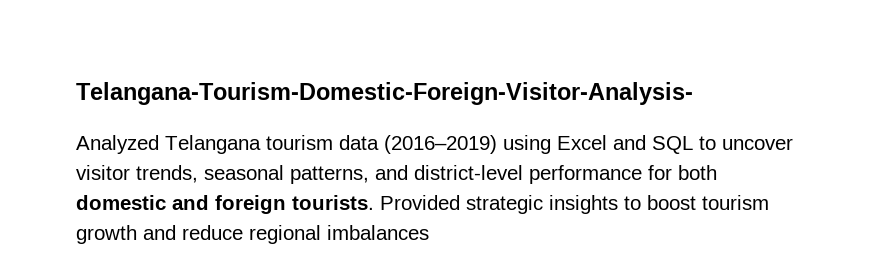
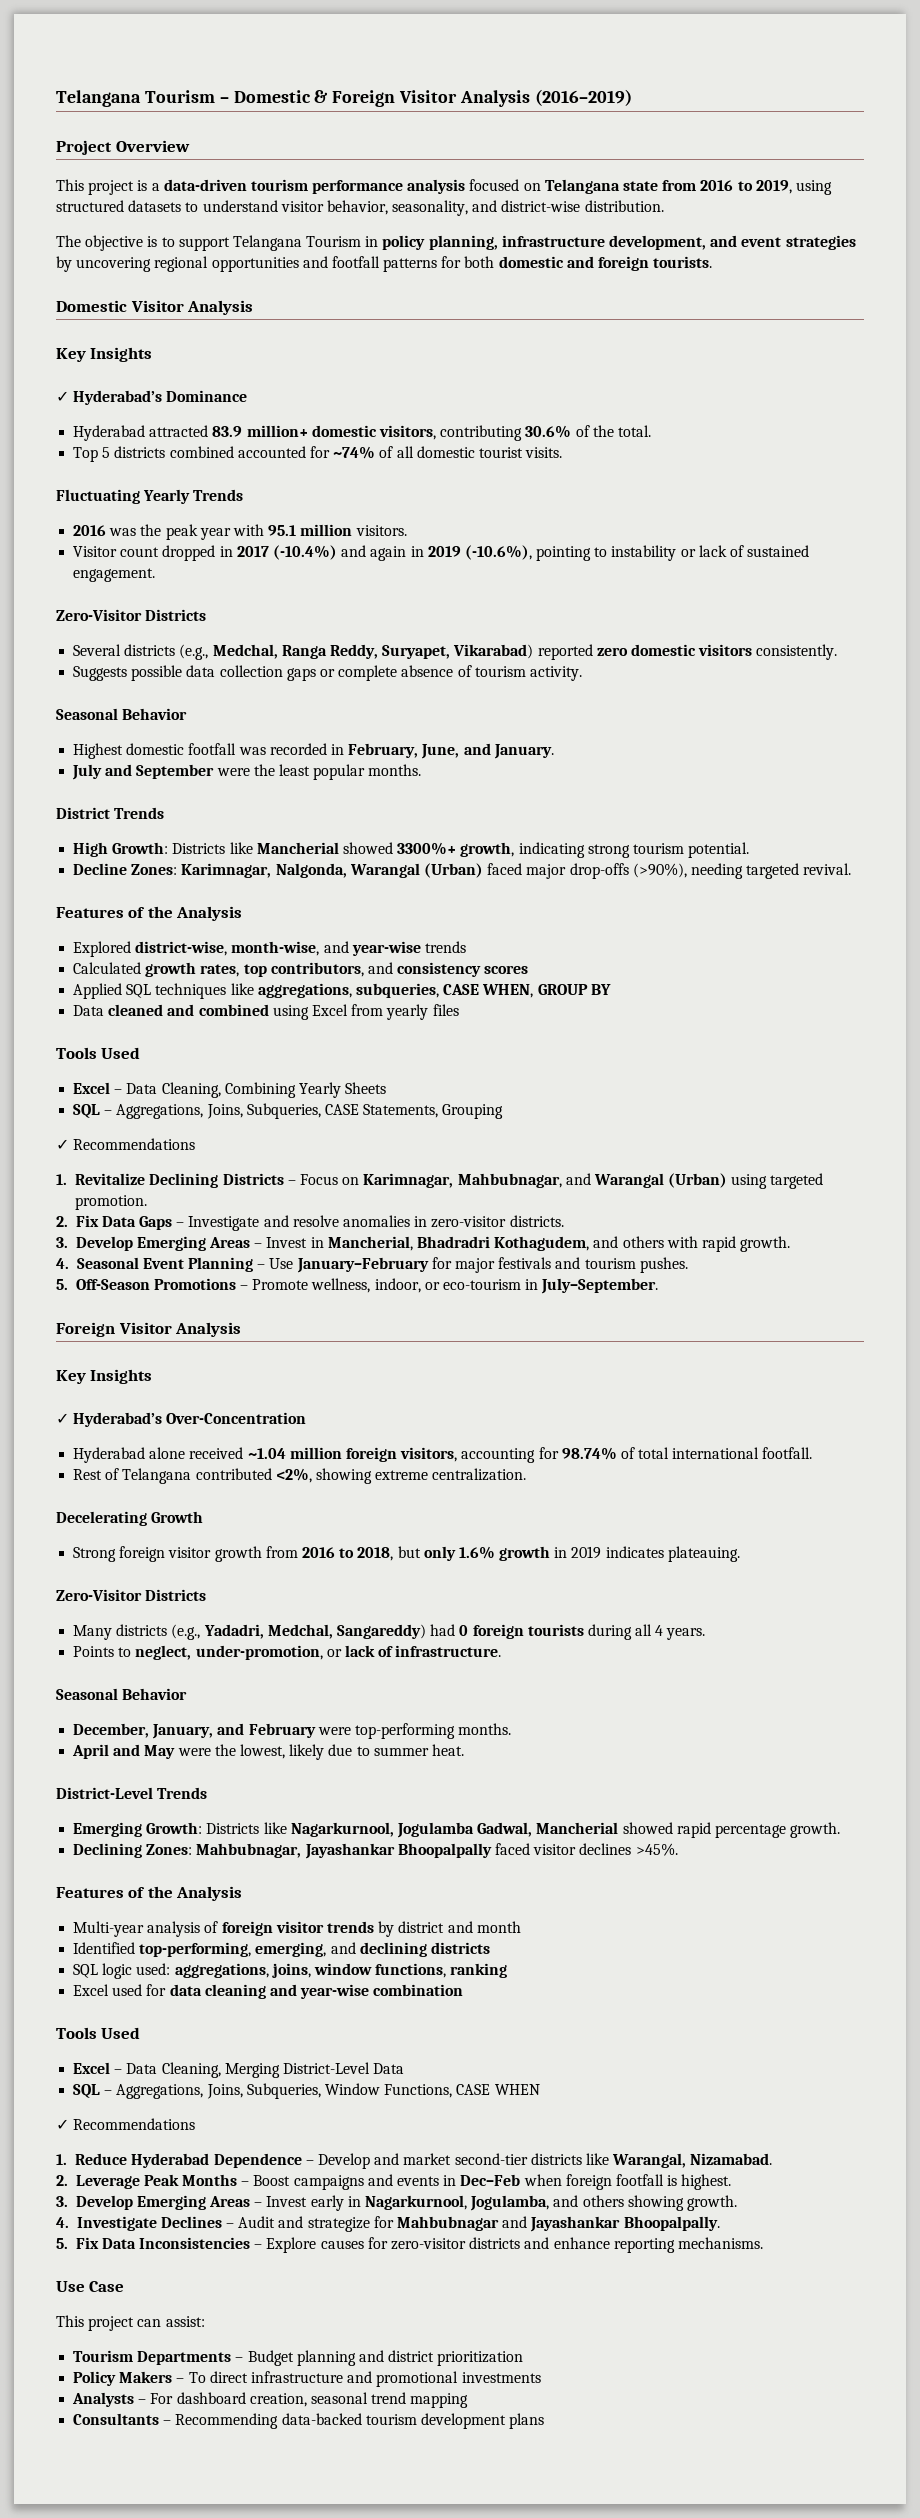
- Telangana-Tourism-Domestic-Foreign-Visitor-Analysis-
- Analyzed Telangana tourism data (2016–2019) using Excel and SQL to uncover visitor trends, seasonal patterns, and district-level performance for both domestic and foreign tourists. Provided strategic insights to boost tourism growth and reduce regional imbalances
+ Telangana Tourism – Domestic & Foreign Visitor Analysis (2016–2019)
+ Project Overview
+ This project is a data-driven tourism performance analysis focused on Telangana state from 2016 to 2019, using structured datasets to understand visitor behavior, seasonality, and district-wise distribution.
+ The objective is to support Telangana Tourism in policy planning, infrastructure development, and event strategies by uncovering regional opportunities and footfall patterns for both domestic and foreign tourists.
+ Domestic Visitor Analysis
+ Key Insights
+ ✓ Hyderabad’s Dominance
+ Hyderabad attracted 83.9 million+ domestic visitors, contributing 30.6% of the total.
+ Top 5 districts combined accounted for ~74% of all domestic tourist visits.
+ Fluctuating Yearly Trends
+ 2016 was the peak year with 95.1 million visitors.
+ Visitor count dropped in 2017 (-10.4%) and again in 2019 (-10.6%), pointing to instability or lack of sustained engagement.
+ Zero-Visitor Districts
+ Several districts (e.g., Medchal, Ranga Reddy, Suryapet, Vikarabad) reported zero domestic visitors consistently.
+ Suggests possible data collection gaps or complete absence of tourism activity.
+ Seasonal Behavior
+ Highest domestic footfall was recorded in February, June, and January.
+ July and September were the least popular months.
+ District Trends
+ High Growth: Districts like Mancherial showed 3300%+ growth, indicating strong tourism potential.
+ Decline Zones: Karimnagar, Nalgonda, Warangal (Urban) faced major drop-offs (>90%), needing targeted revival.
+ Features of the Analysis
+ Explored district-wise, month-wise, and year-wise trends
+ Calculated growth rates, top contributors, and consistency scores
+ Applied SQL techniques like aggregations, subqueries, CASE WHEN, GROUP BY
+ Data cleaned and combined using Excel from yearly files
+ Tools Used
+ Excel – Data Cleaning, Combining Yearly Sheets
+ SQL – Aggregations, Joins, Subqueries, CASE Statements, Grouping
+ ✓ Recommendations
+ 1. Revitalize Declining Districts – Focus on Karimnagar, Mahbubnagar, and Warangal (Urban) using targeted promotion.
+ 2. Fix Data Gaps – Investigate and resolve anomalies in zero-visitor districts.
+ 3. Develop Emerging Areas – Invest in Mancherial, Bhadradri Kothagudem, and others with rapid growth.
+ 4. Seasonal Event Planning – Use January–February for major festivals and tourism pushes.
+ 5. Off-Season Promotions – Promote wellness, indoor, or eco-tourism in July–September.
+ Foreign Visitor Analysis
+ Key Insights
+ ✓ Hyderabad’s Over-Concentration
+ Hyderabad alone received ~1.04 million foreign visitors, accounting for 98.74% of total international footfall.
+ Rest of Telangana contributed <2%, showing extreme centralization.
+ Decelerating Growth
+ Strong foreign visitor growth from 2016 to 2018, but only 1.6% growth in 2019 indicates plateauing.
+ Zero-Visitor Districts
+ Many districts (e.g., Yadadri, Medchal, Sangareddy) had 0 foreign tourists during all 4 years.
+ Points to neglect, under-promotion, or lack of infrastructure.
+ Seasonal Behavior
+ December, January, and February were top-performing months.
+ April and May were the lowest, likely due to summer heat.
+ District-Level Trends
+ Emerging Growth: Districts like Nagarkurnool, Jogulamba Gadwal, Mancherial showed rapid percentage growth.
+ Declining Zones: Mahbubnagar, Jayashankar Bhoopalpally faced visitor declines >45%.
+ Features of the Analysis
+ Multi-year analysis of foreign visitor trends by district and month
+ Identified top-performing, emerging, and declining districts
+ SQL logic used: aggregations, joins, window functions, ranking
+ Excel used for data cleaning and year-wise combination
+ Tools Used
+ Excel – Data Cleaning, Merging District-Level Data
+ SQL – Aggregations, Joins, Subqueries, Window Functions, CASE WHEN
+ ✓ Recommendations
+ 1. Reduce Hyderabad Dependence – Develop and market second-tier districts like Warangal, Nizamabad.
+ 2. Leverage Peak Months – Boost campaigns and events in Dec–Feb when foreign footfall is highest.
+ 3. Develop Emerging Areas – Invest early in Nagarkurnool, Jogulamba, and others showing growth.
+ 4. Investigate Declines – Audit and strategize for Mahbubnagar and Jayashankar Bhoopalpally.
+ 5. Fix Data Inconsistencies – Explore causes for zero-visitor districts and enhance reporting mechanisms.
+ Use Case
+ This project can assist:
+ Tourism Departments – Budget planning and district prioritization
+ Policy Makers – To direct infrastructure and promotional investments
+ Analysts – For dashboard creation, seasonal trend mapping
+ Consultants – Recommending data-backed tourism development plans

